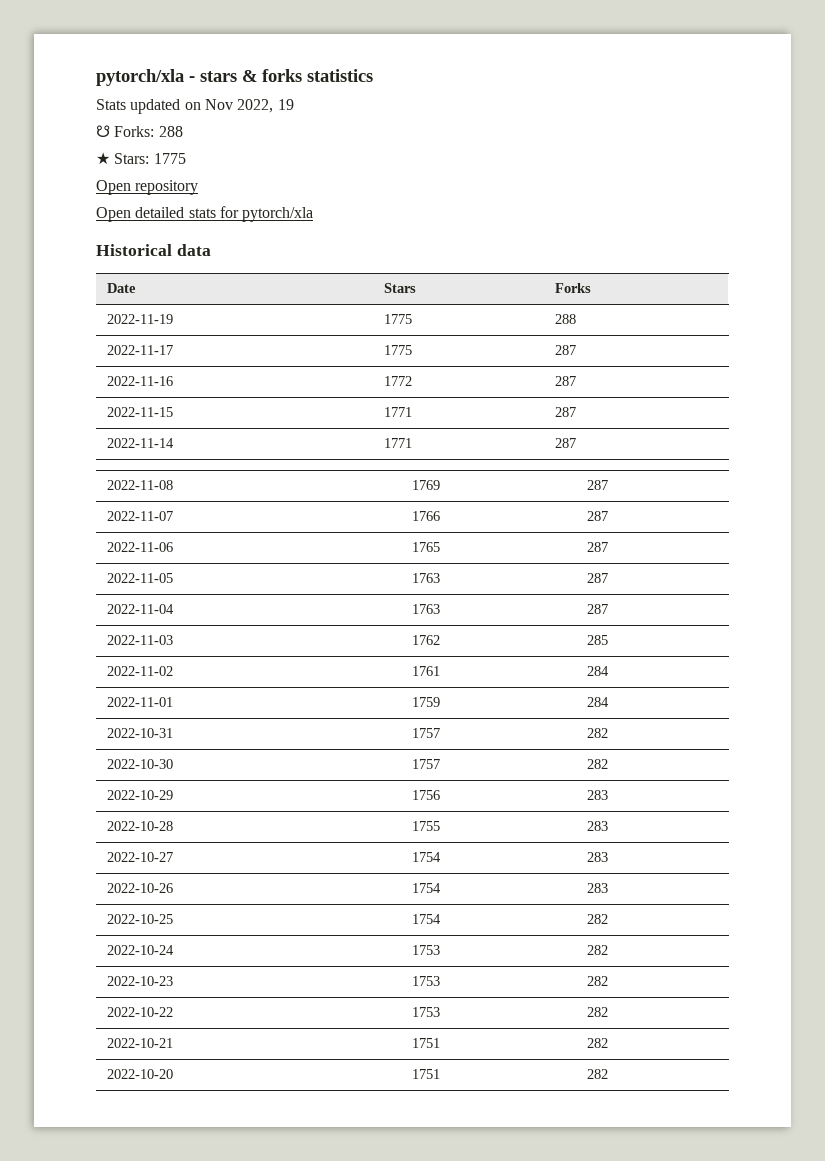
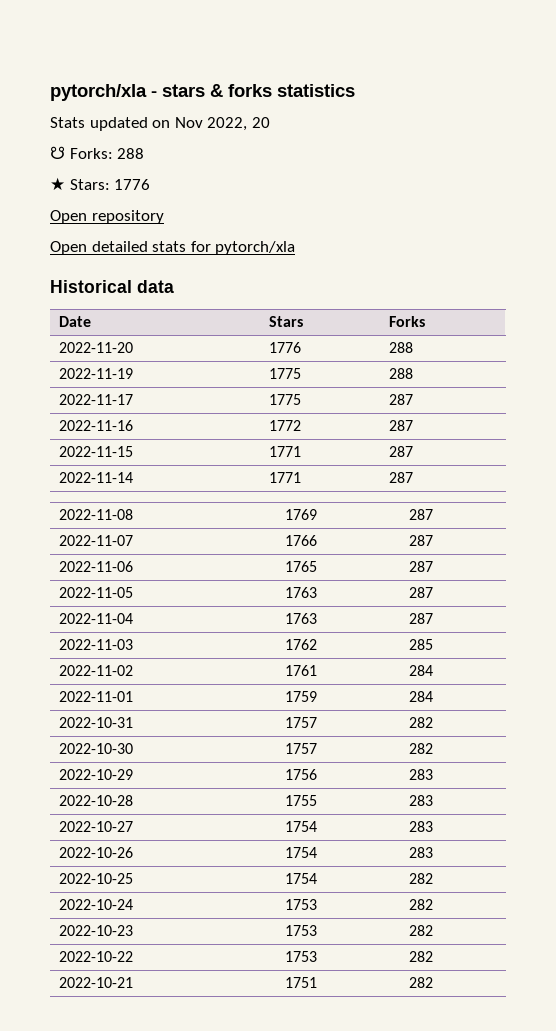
- Stats updated on Nov 2022, 19
+ Stats updated on Nov 2022, 20
- ★ Stars: 1775
+ ★ Stars: 1776
+ 2022-11-20 | 1776 | 288
- 2022-10-20 | 1751 | 282

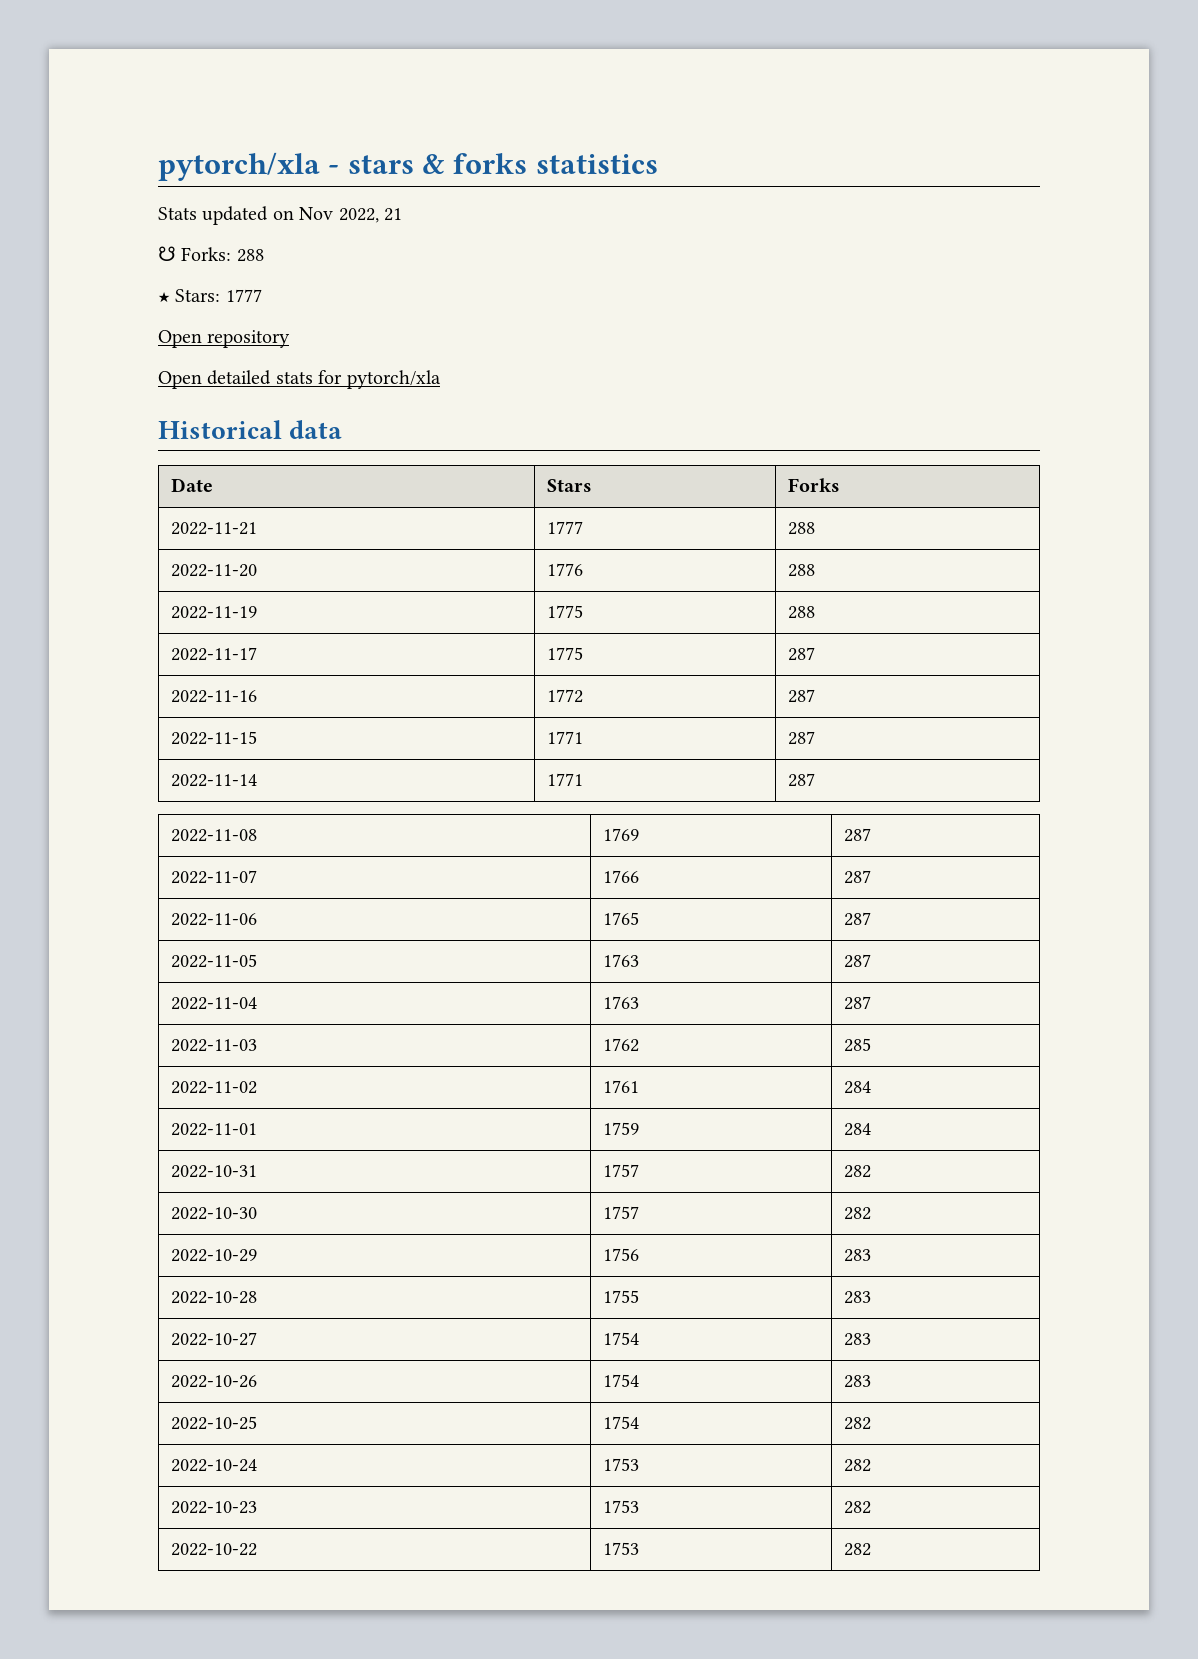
- Stats updated on Nov 2022, 20
+ Stats updated on Nov 2022, 21
- ★ Stars: 1776
+ ★ Stars: 1777
+ 2022-11-21 | 1777 | 288
- 2022-10-21 | 1751 | 282

